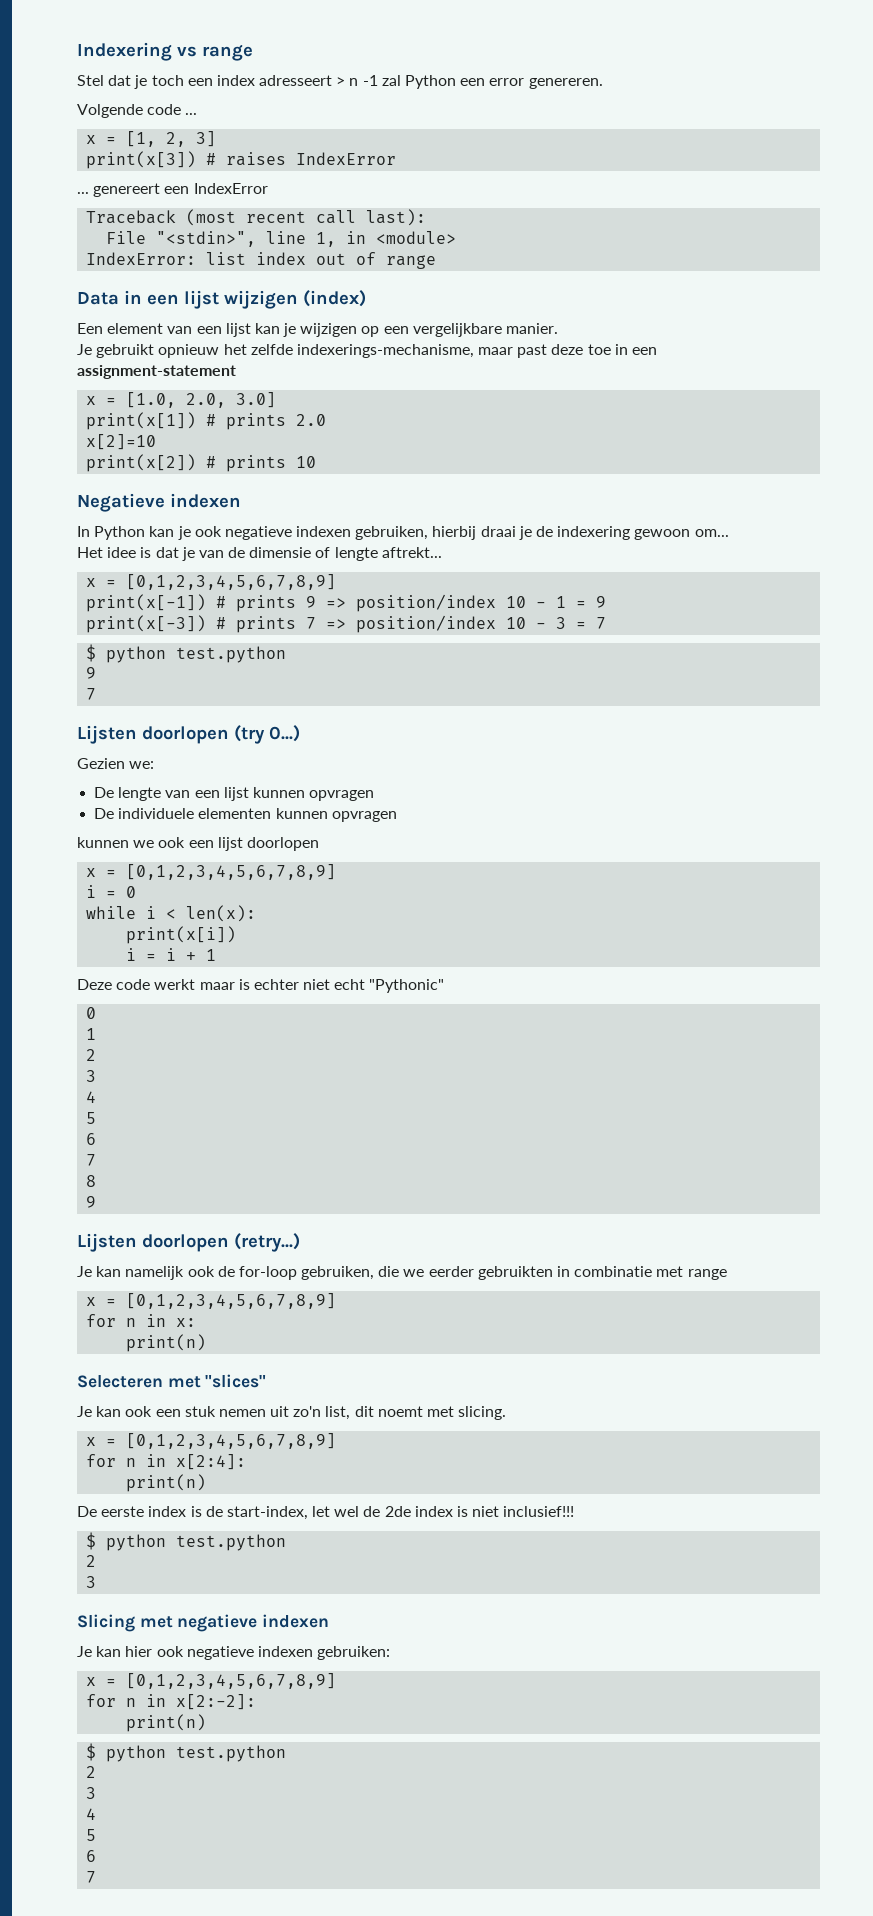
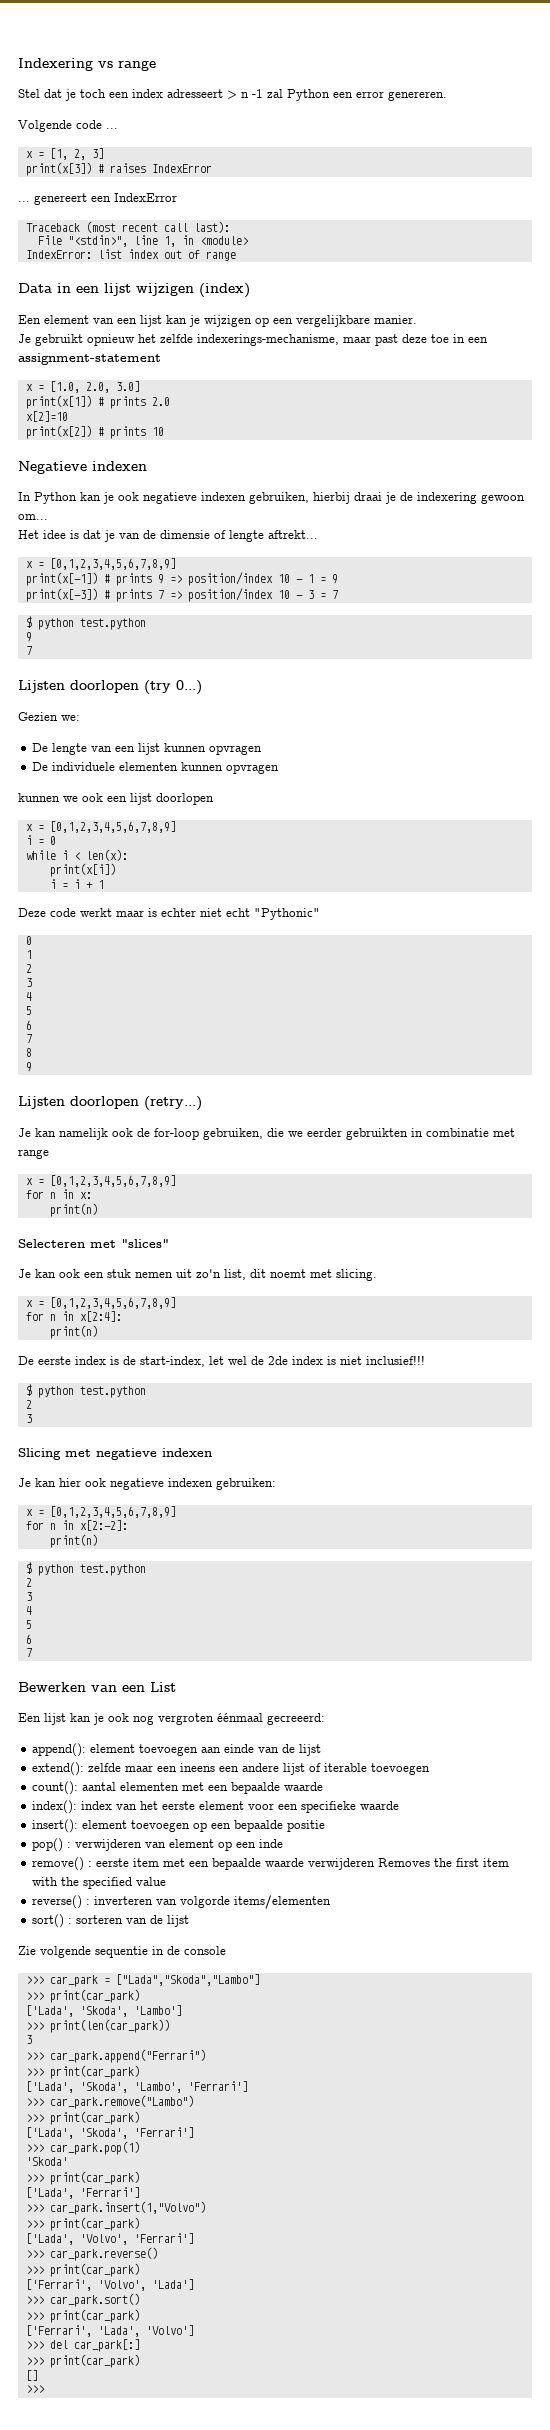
+ Bewerken van een List
+ Een lijst kan je ook nog vergroten éénmaal gecreeerd:
+ append(): element toevoegen aan einde van de lijst
+ extend(): zelfde maar een ineens een andere lijst of iterable toevoegen
+ count(): aantal elementen met een bepaalde waarde
+ index(): index van het eerste element voor een specifieke waarde
+ insert(): element toevoegen op een bepaalde positie
+ pop() : verwijderen van element op een inde
+ remove() : eerste item met een bepaalde waarde verwijderen Removes the first item with the specified value
+ reverse() : inverteren van volgorde items/elementen
+ sort() : sorteren van de lijst
+ Zie volgende sequentie in de console
+ >>> car_park = ["Lada","Skoda","Lambo"]
+ >>> print(car_park)
+ ['Lada', 'Skoda', 'Lambo']
+ >>> print(len(car_park))
+ 3
+ >>> car_park.append("Ferrari")
+ >>> print(car_park)
+ ['Lada', 'Skoda', 'Lambo', 'Ferrari']
+ >>> car_park.remove("Lambo")
+ >>> print(car_park)
+ ['Lada', 'Skoda', 'Ferrari']
+ >>> car_park.pop(1)
+ 'Skoda'
+ >>> print(car_park)
+ ['Lada', 'Ferrari']
+ >>> car_park.insert(1,"Volvo")
+ >>> print(car_park)
+ ['Lada', 'Volvo', 'Ferrari']
+ >>> car_park.reverse()
+ >>> print(car_park)
+ ['Ferrari', 'Volvo', 'Lada']
+ >>> car_park.sort()
+ >>> print(car_park)
+ ['Ferrari', 'Lada', 'Volvo']
+ >>> del car_park[:]
+ >>> print(car_park)
+ []
+ >>>

